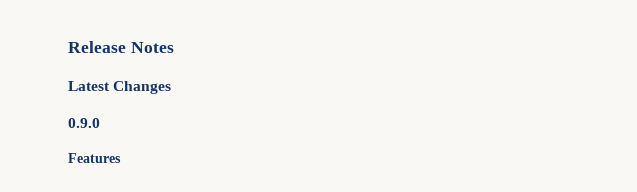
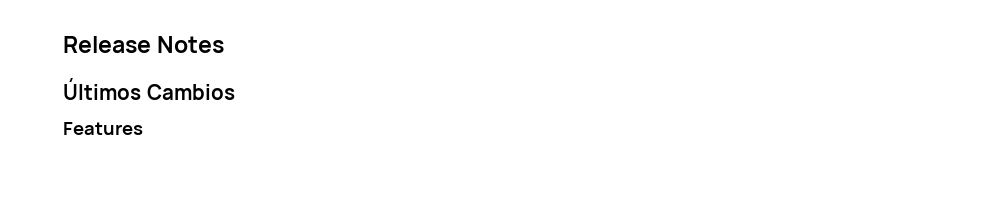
- Latest Changes
- 0.9.0
+ Últimos Cambios

